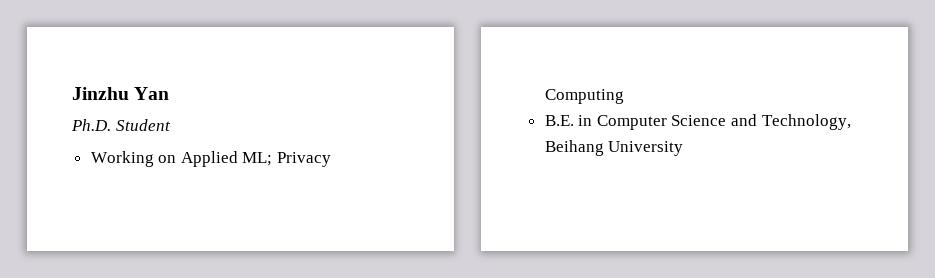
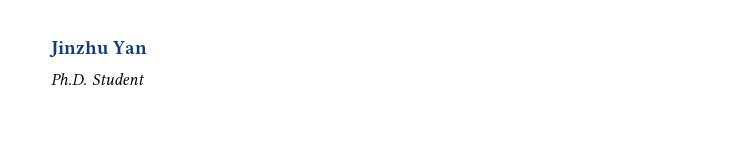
- Working on Applied ML; Privacy Computing
- B.E. in Computer Science and Technology, Beihang University

